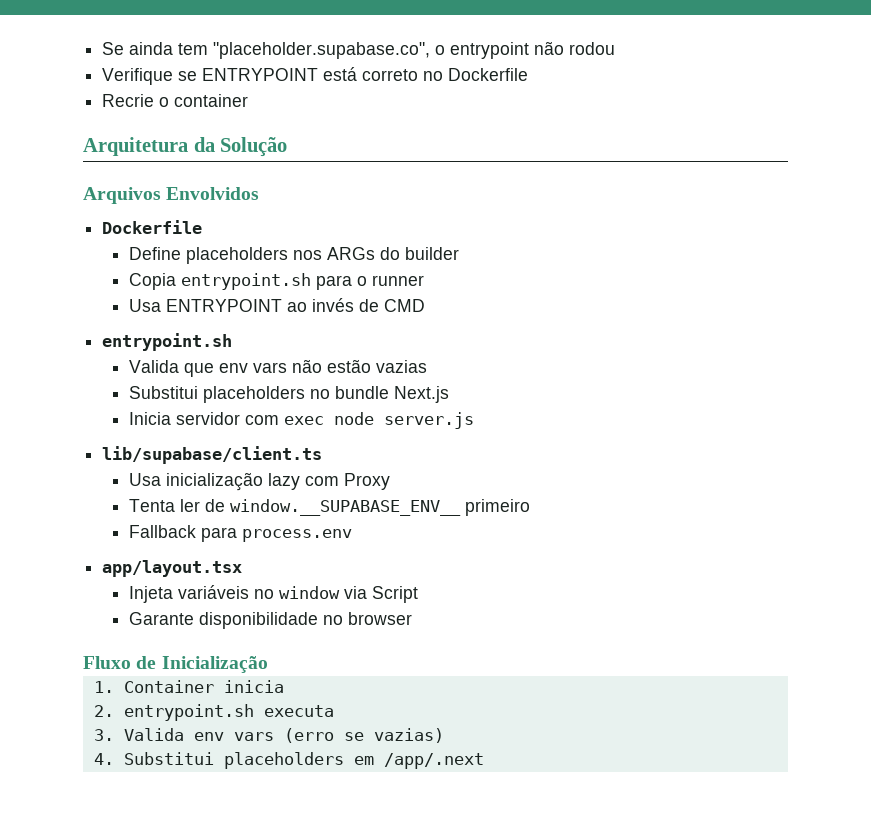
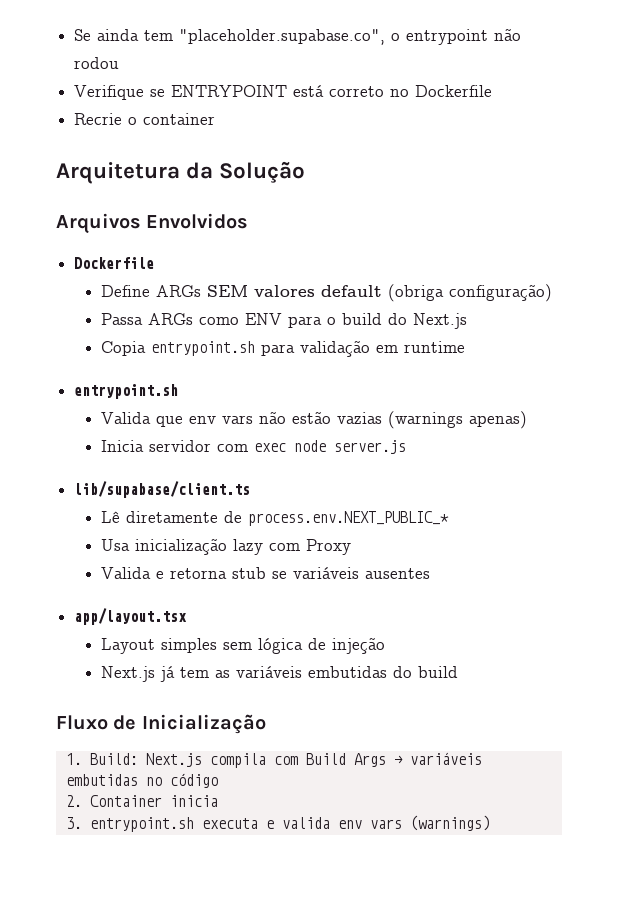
- Define placeholders nos ARGs do builder
- Copia entrypoint.sh para o runner
- Usa ENTRYPOINT ao invés de CMD
+ Define ARGs SEM valores default (obriga configuração)
+ Passa ARGs como ENV para o build do Next.js
+ Copia entrypoint.sh para validação em runtime
- Valida que env vars não estão vazias
- Substitui placeholders no bundle Next.js
+ Valida que env vars não estão vazias (warnings apenas)
+ Lê diretamente de process.env.NEXT_PUBLIC_*
- Tenta ler de window.__SUPABASE_ENV__ primeiro
- Fallback para process.env
+ Valida e retorna stub se variáveis ausentes
  app/layout.tsx
- Injeta variáveis no window via Script
- Garante disponibilidade no browser
+ Layout simples sem lógica de injeção
+ Next.js já tem as variáveis embutidas do build
  Fluxo de Inicialização
- 1. Container inicia
+ 1. Build: Next.js compila com Build Args → variáveis embutidas no código
+ 2. Container inicia
- 2. entrypoint.sh executa
- 3. Valida env vars (erro se vazias)
- 4. Substitui placeholders em /app/.next
+ 3. entrypoint.sh executa e valida env vars (warnings)

